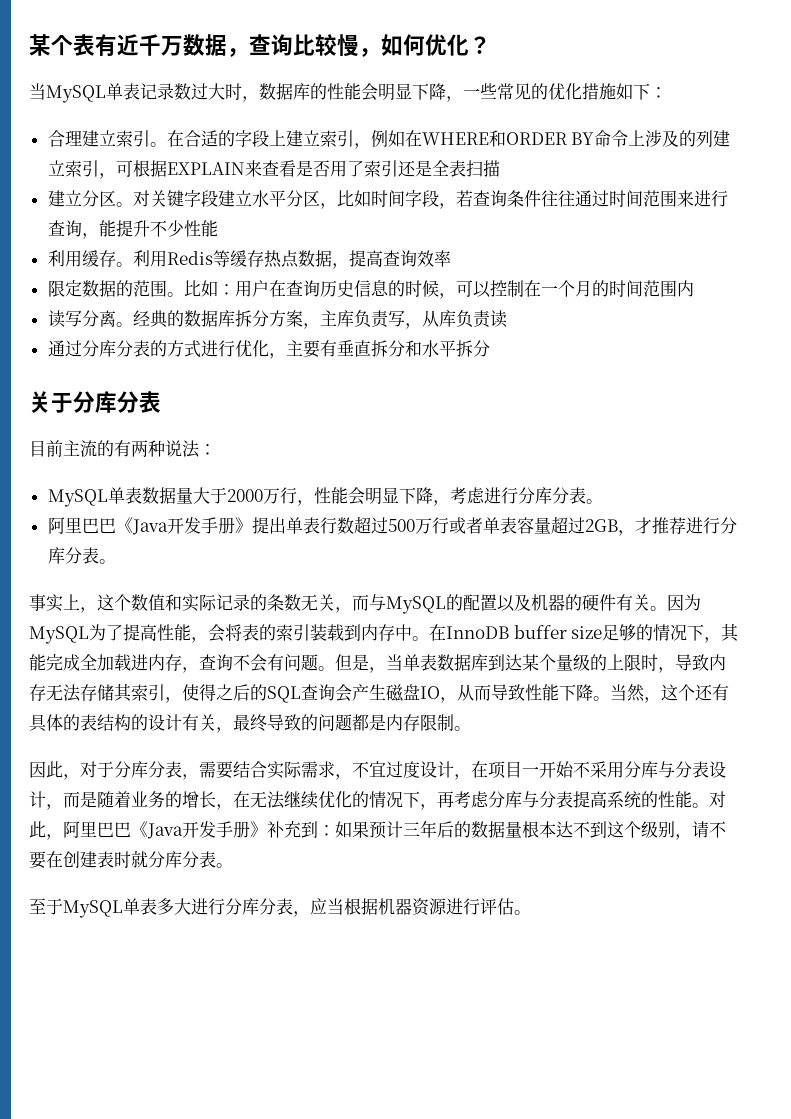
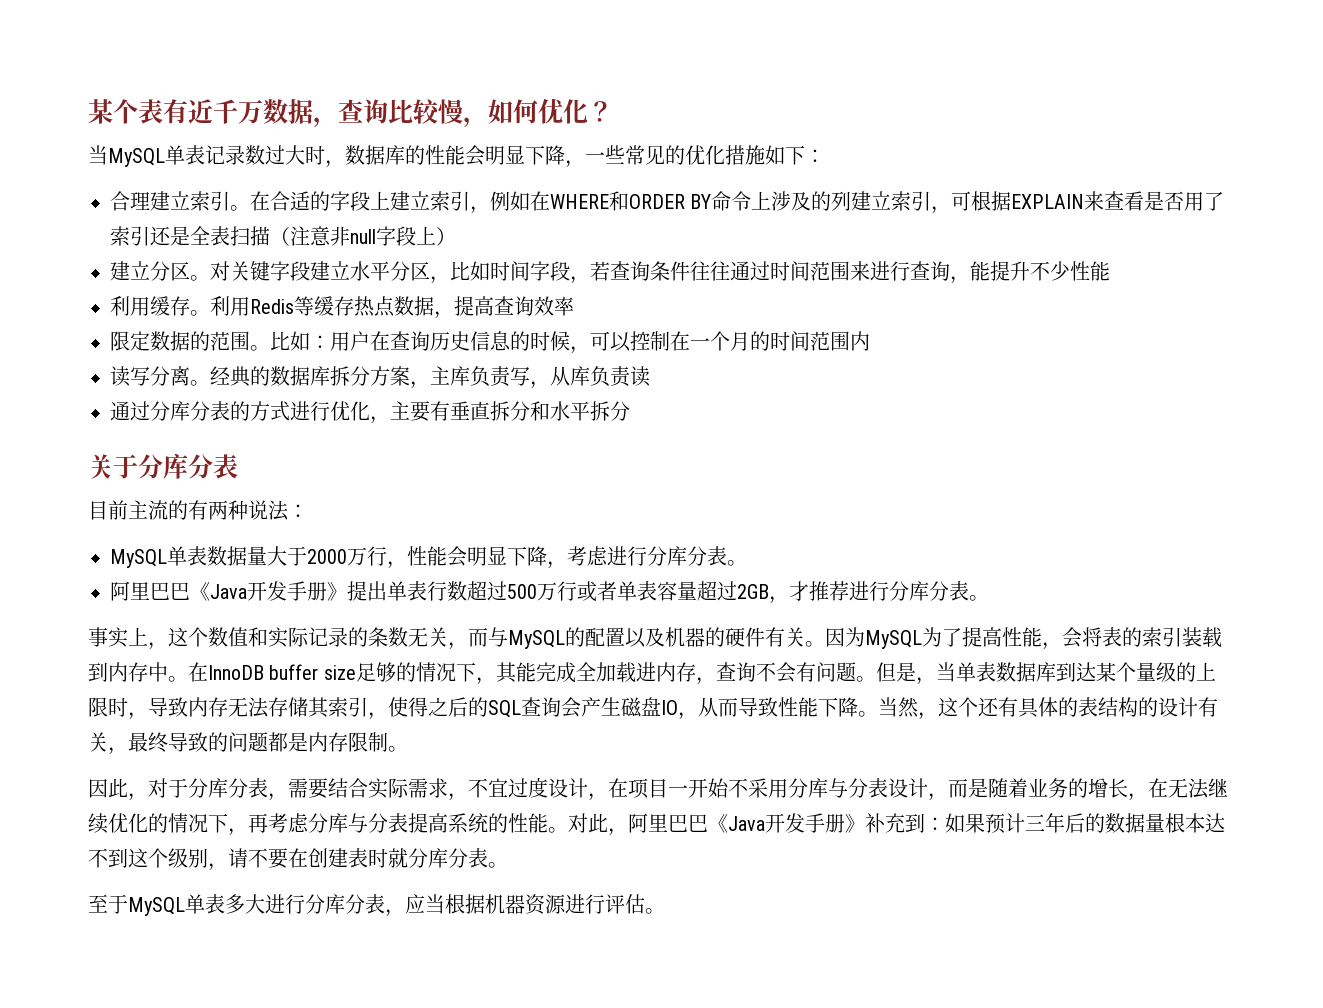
- 在合适的字段上建立索引，例如在WHERE和ORDER BY命令上涉及的列建立索引，可根据EXPLAIN来查看是否用了索引还是全表扫描
+ 在合适的字段上建立索引，例如在WHERE和ORDER BY命令上涉及的列建立索引，可根据EXPLAIN来查看是否用了索引还是全表扫描（注意非null字段上）

